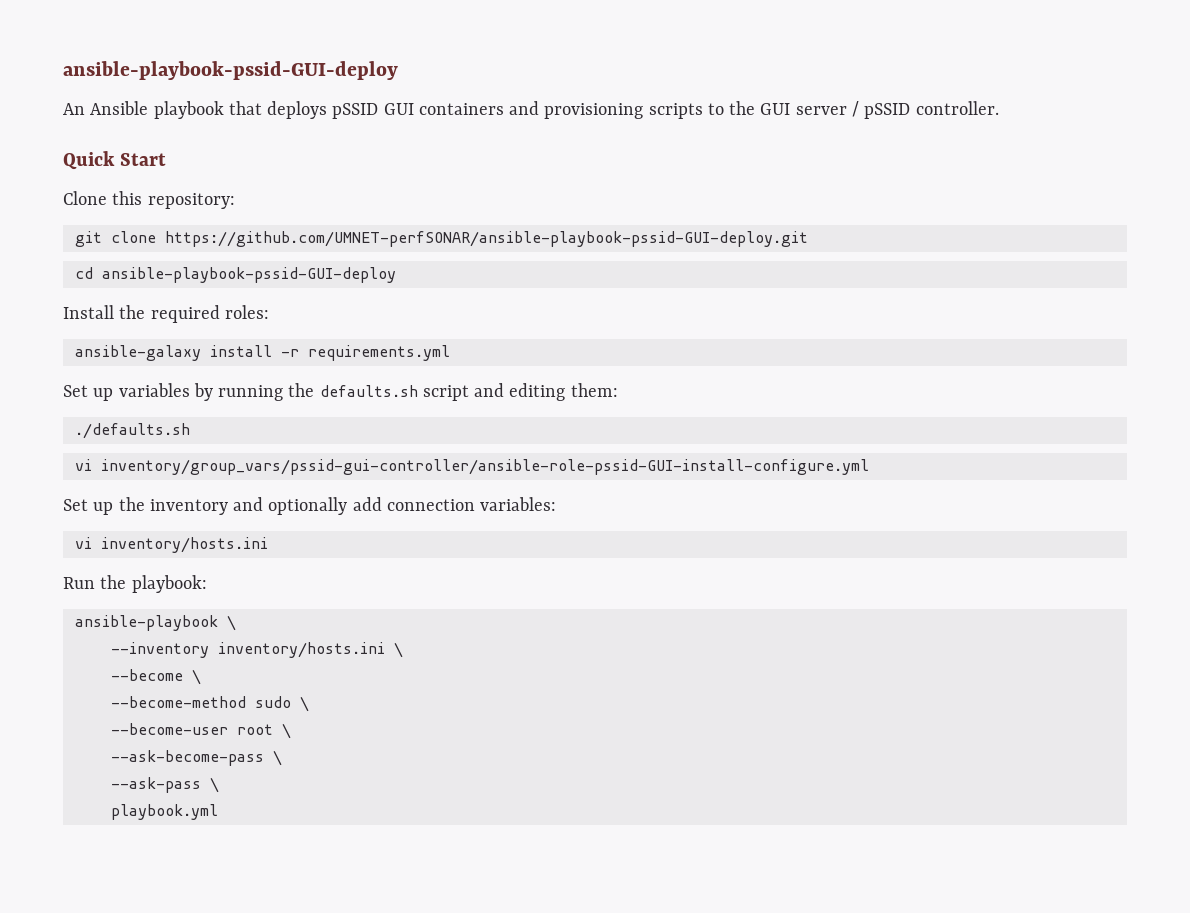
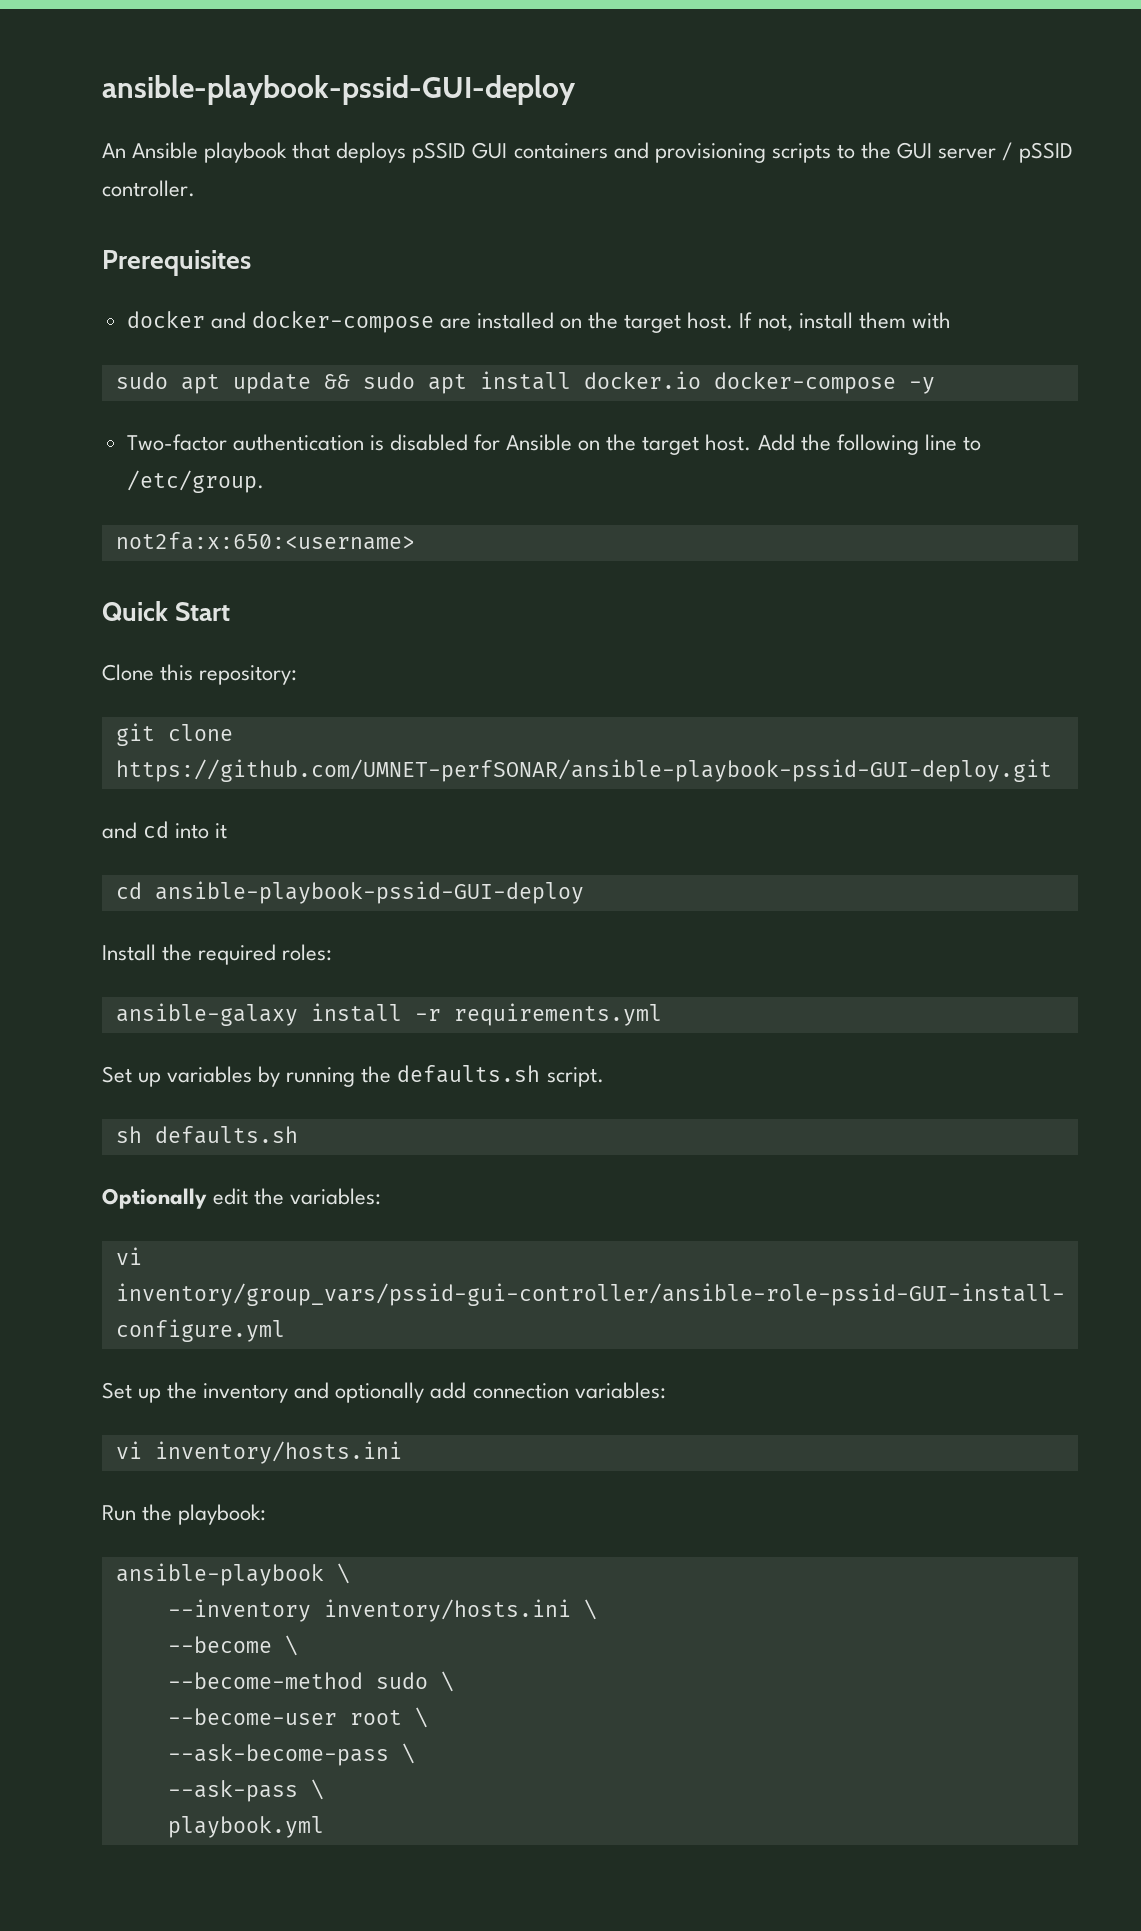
+ Prerequisites
+ docker and docker-compose are installed on the target host. If not, install them with
+ sudo apt update && sudo apt install docker.io docker-compose -y
+ Two-factor authentication is disabled for Ansible on the target host. Add the following line to /etc/group.
+ not2fa:x:650:<username>
+ and cd into it
- Set up variables by running the defaults.sh script and editing them:
- ./defaults.sh
+ Set up variables by running the defaults.sh script.
+ sh defaults.sh
+ Optionally edit the variables:

